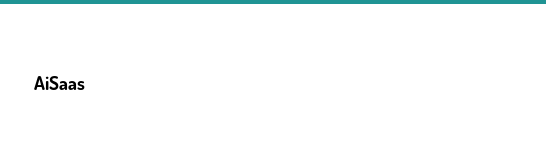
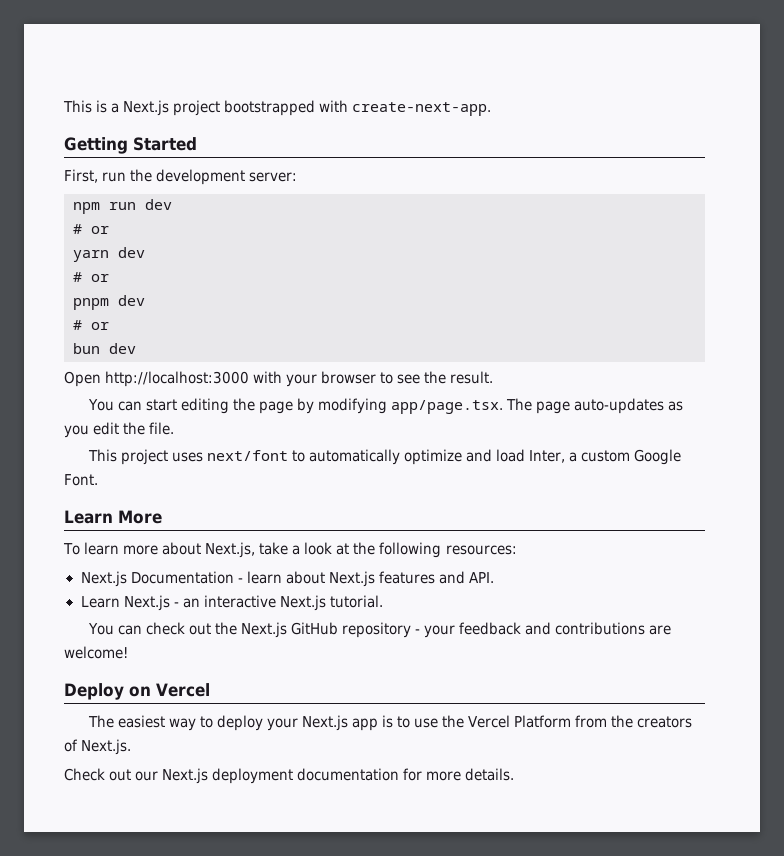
- AiSaas
+ This is a Next.js project bootstrapped with create-next-app.
+ Getting Started
+ First, run the development server:
+ npm run dev
+ # or
+ yarn dev
+ # or
+ pnpm dev
+ # or
+ bun dev
+ Open http://localhost:3000 with your browser to see the result.
+ You can start editing the page by modifying app/page.tsx. The page auto-updates as you edit the file.
+ This project uses next/font to automatically optimize and load Inter, a custom Google Font.
+ Learn More
+ To learn more about Next.js, take a look at the following resources:
+ Next.js Documentation - learn about Next.js features and API.
+ Learn Next.js - an interactive Next.js tutorial.
+ You can check out the Next.js GitHub repository - your feedback and contributions are welcome!
+ Deploy on Vercel
+ The easiest way to deploy your Next.js app is to use the Vercel Platform from the creators of Next.js.
+ Check out our Next.js deployment documentation for more details.

